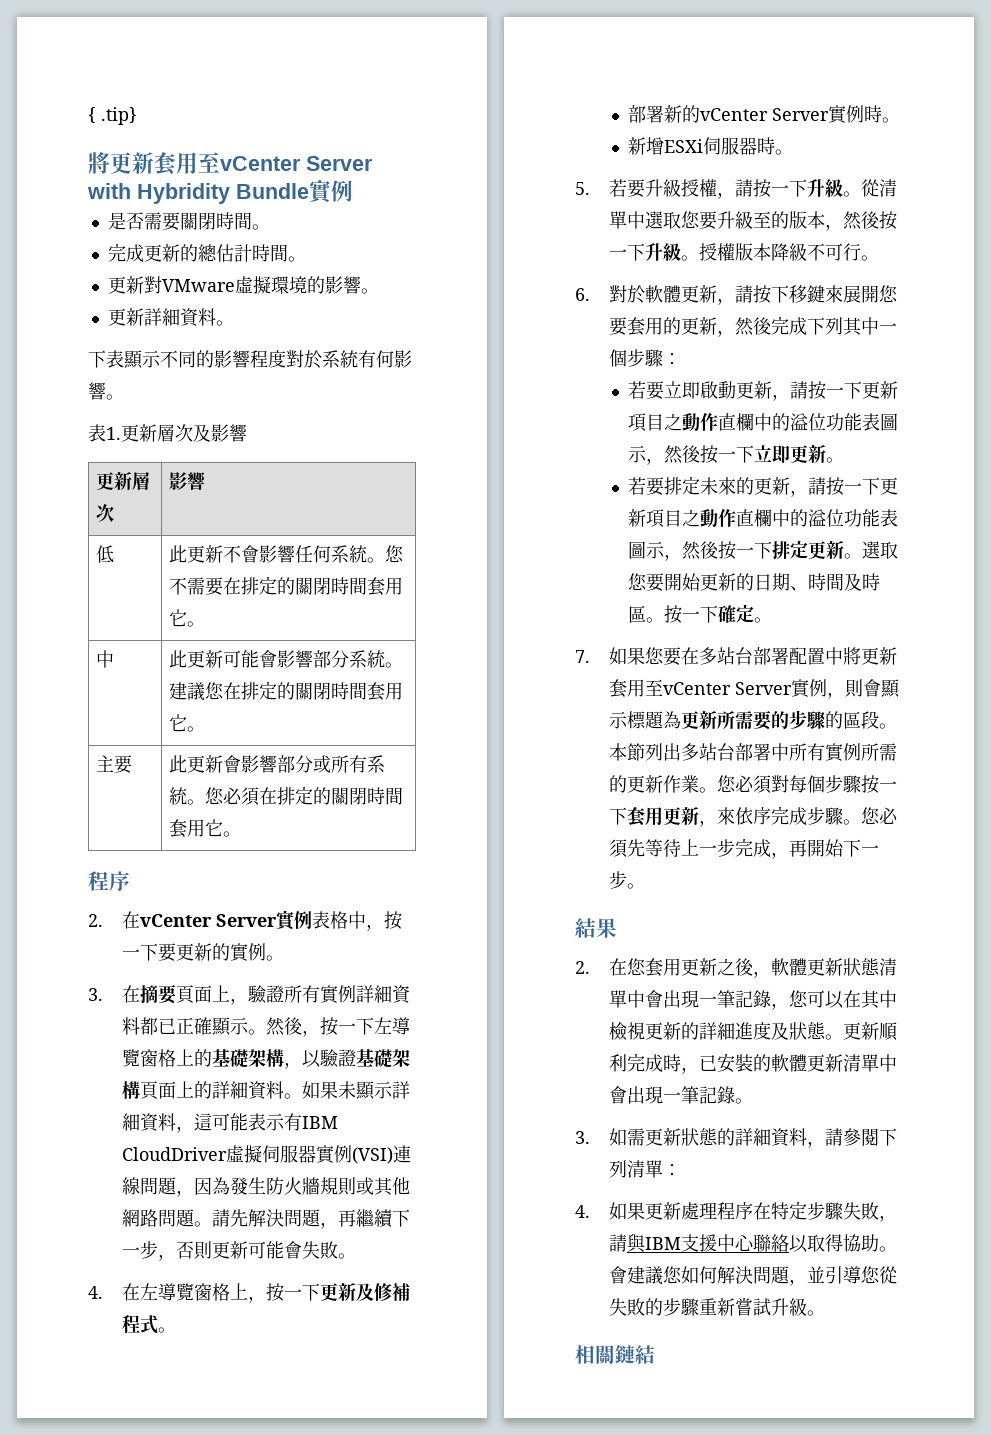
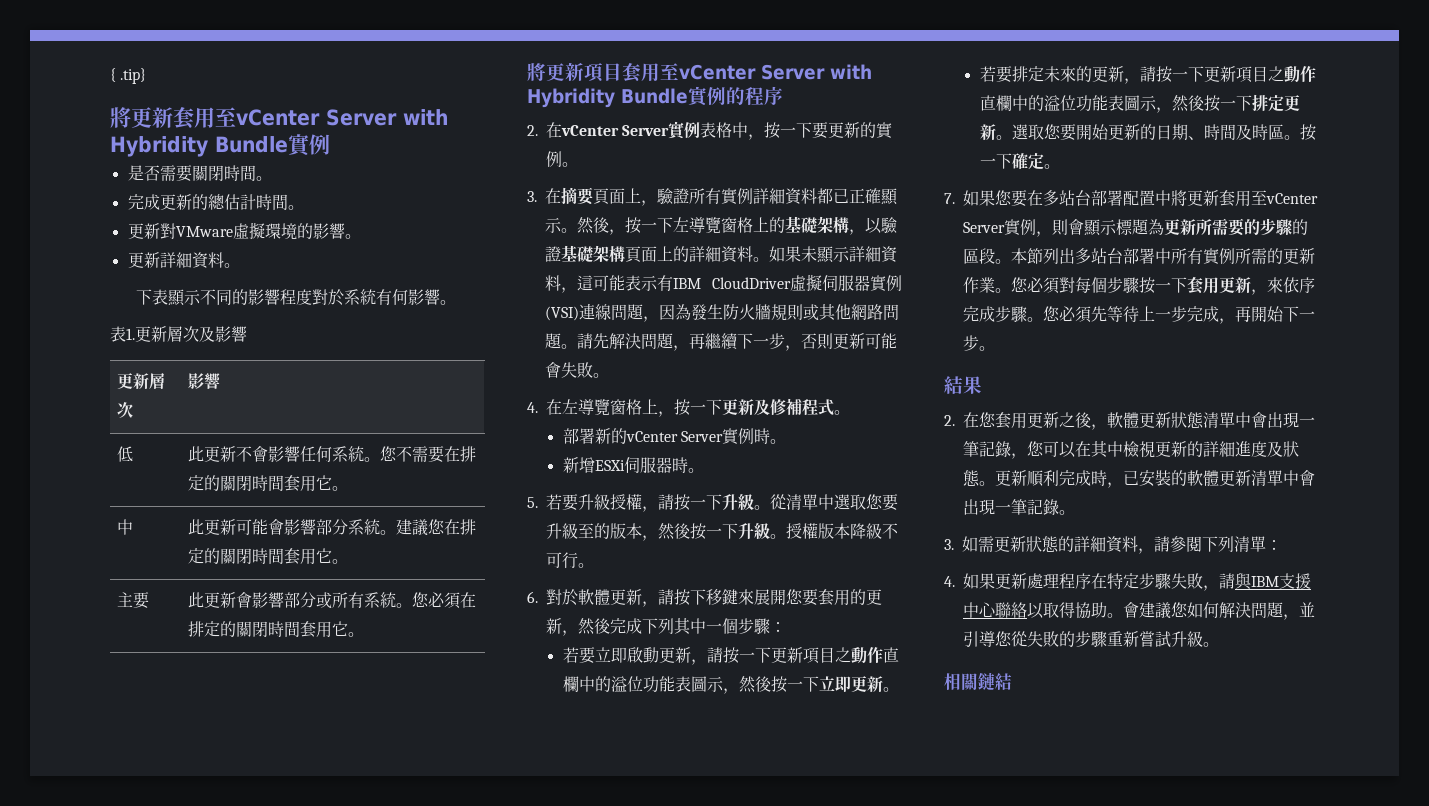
  主要 | 此更新會影響部分或所有系統。您必須在排定的關閉時間套用它。
- 程序
+ 將更新項目套用至vCenter Server with Hybridity Bundle實例的程序

